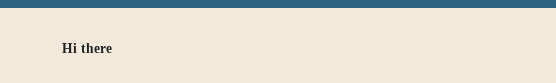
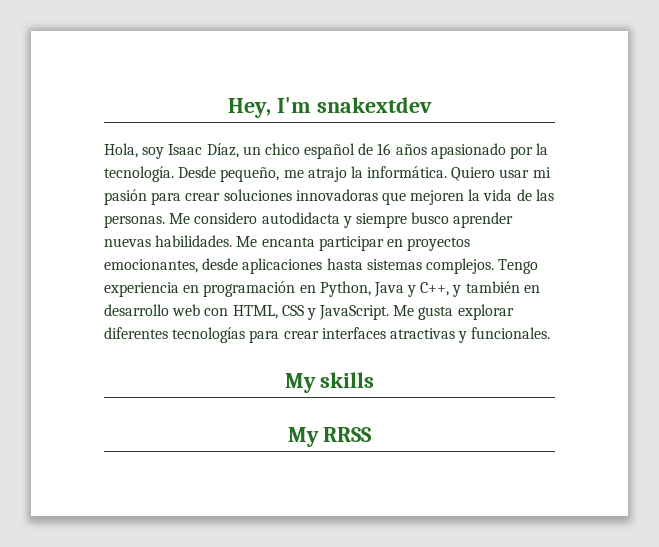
- Hi there
+ Hey, I'm snakextdev
+ Hola, soy Isaac Díaz, un chico español de 16 años apasionado por la tecnología. Desde pequeño, me atrajo la informática. Quiero usar mi pasión para crear soluciones innovadoras que mejoren la vida de las personas. Me considero autodidacta y siempre busco aprender nuevas habilidades. Me encanta participar en proyectos emocionantes, desde aplicaciones hasta sistemas complejos. Tengo experiencia en programación en Python, Java y C++, y también en desarrollo web con HTML, CSS y JavaScript. Me gusta explorar diferentes tecnologías para crear interfaces atractivas y funcionales.
+ My skills
+ My RRSS

